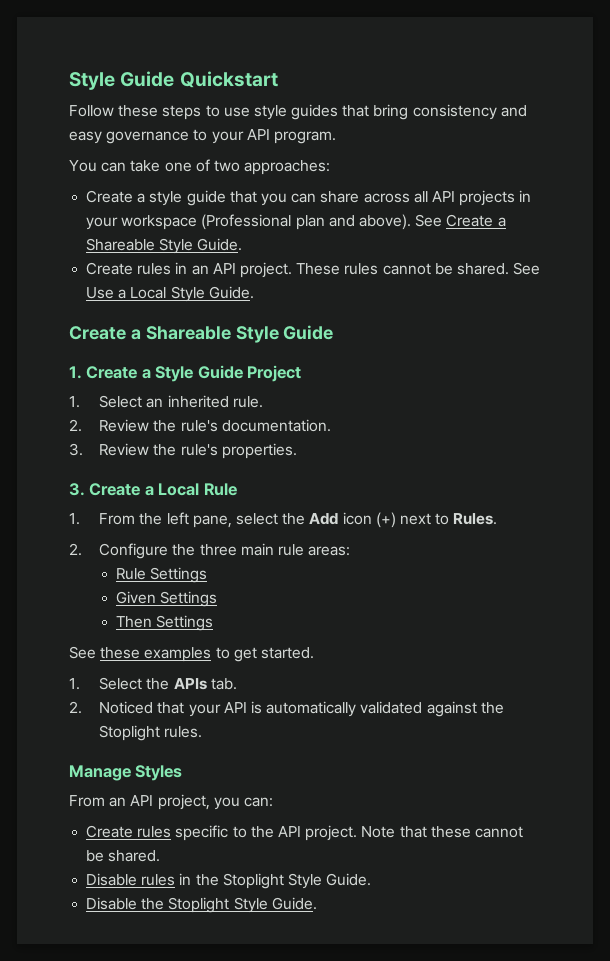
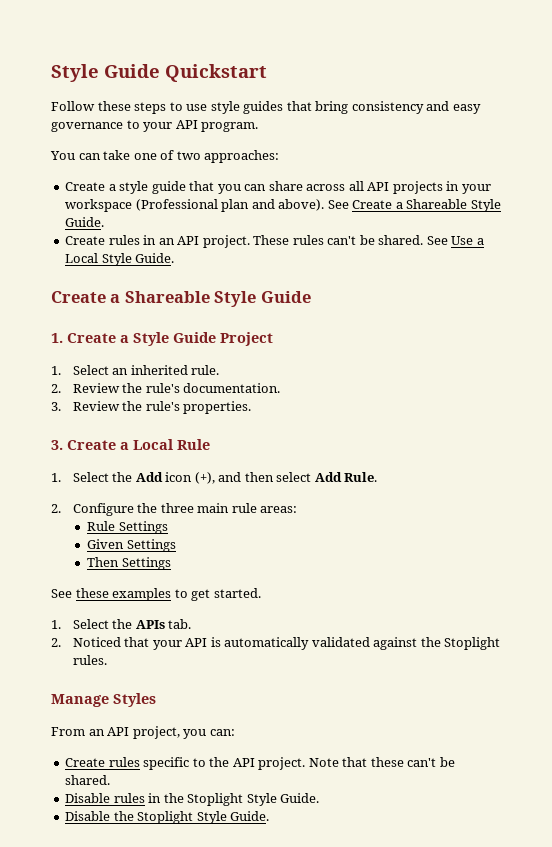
- These rules cannot be shared.
+ These rules can't be shared.
- 1. From the left pane, select the Add icon (+) next to Rules.
+ 1. Select the Add icon (+), and then select Add Rule.
- Note that these cannot be shared.
+ Note that these can't be shared.

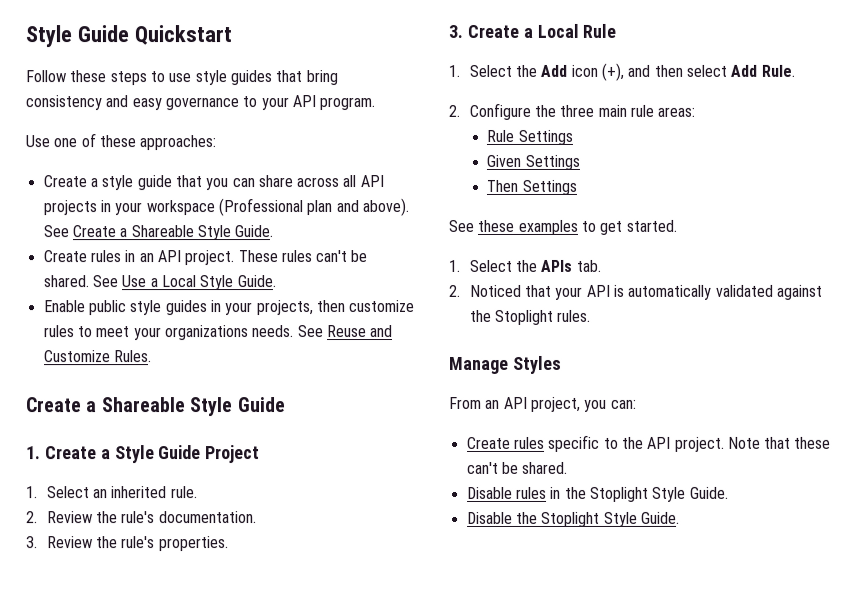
- You can take one of two approaches:
+ Use one of these approaches:
+ Enable public style guides in your projects, then customize rules to meet your organizations needs. See Reuse and Customize Rules.

